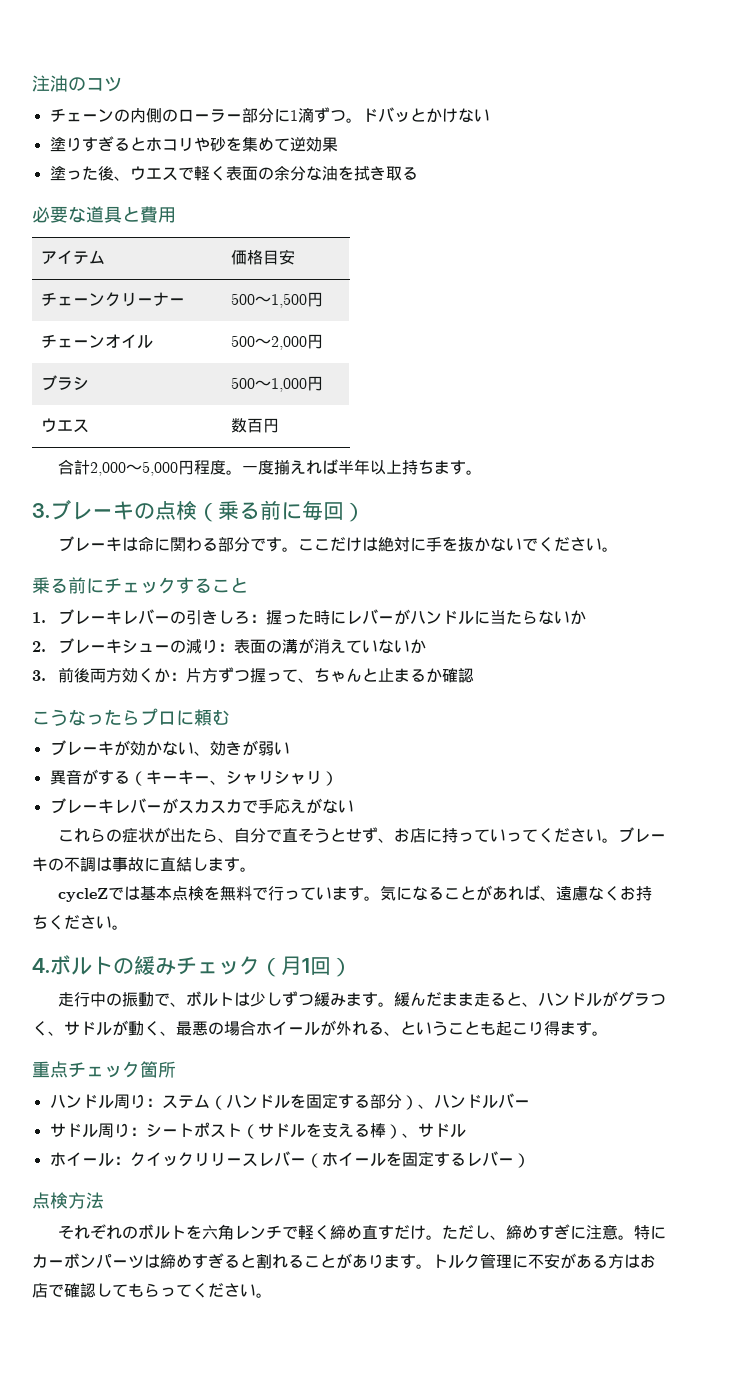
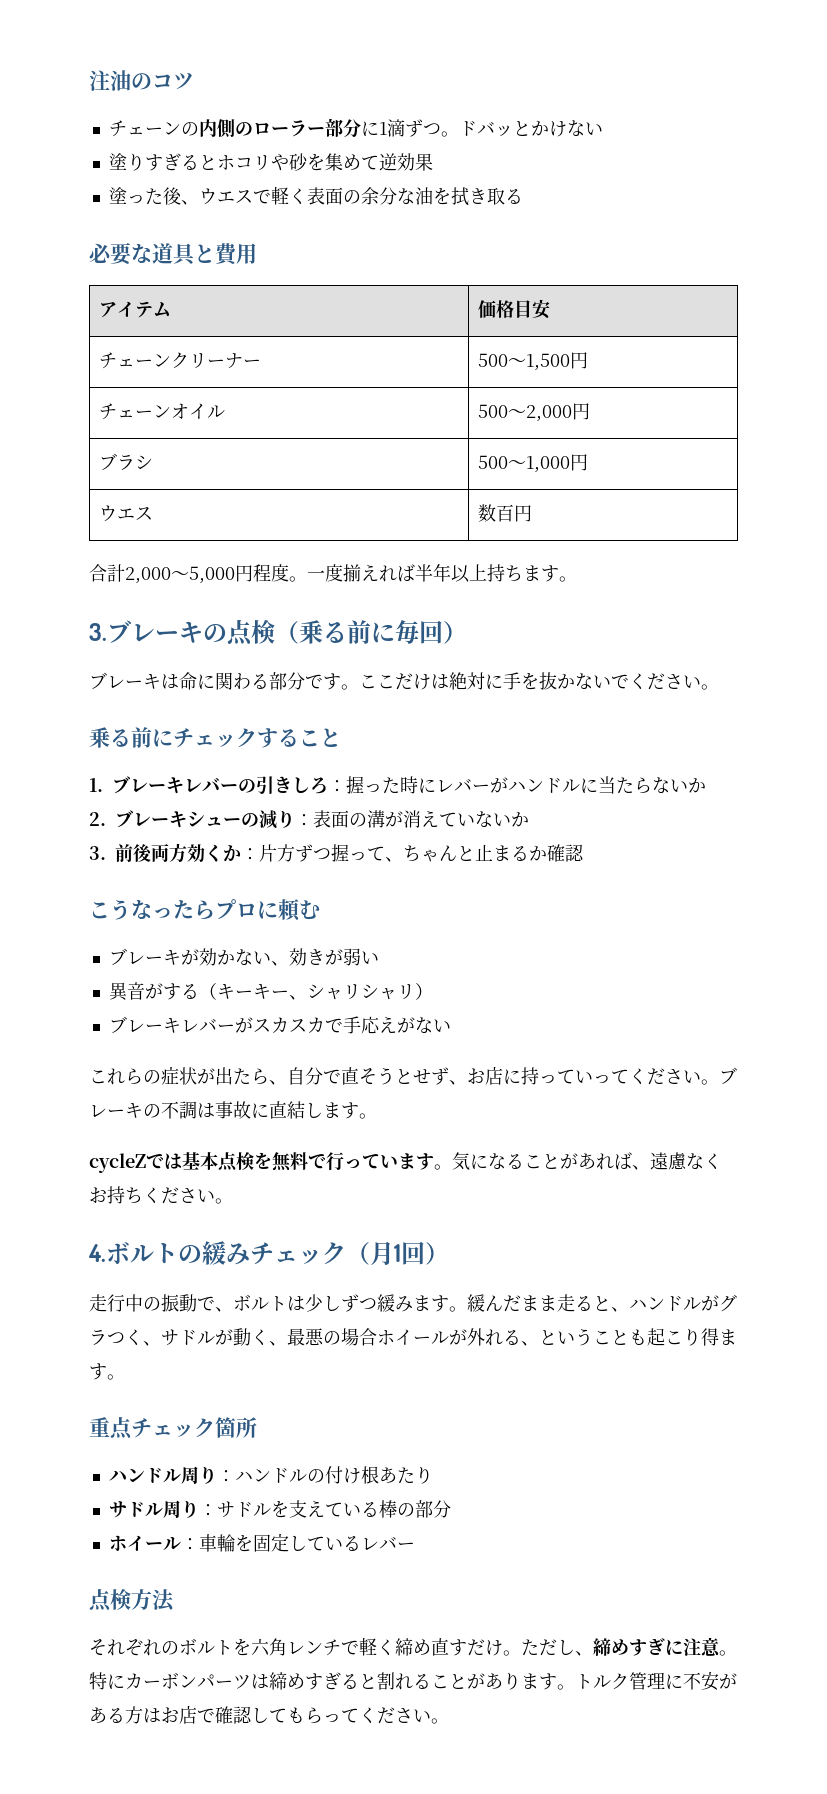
- ハンドル周り：ステム（ハンドルを固定する部分）、ハンドルバー
- サドル周り：シートポスト（サドルを支える棒）、サドル
- ホイール：クイックリリースレバー（ホイールを固定するレバー）
+ ハンドル周り：ハンドルの付け根あたり
+ サドル周り：サドルを支えている棒の部分
+ ホイール：車輪を固定しているレバー

